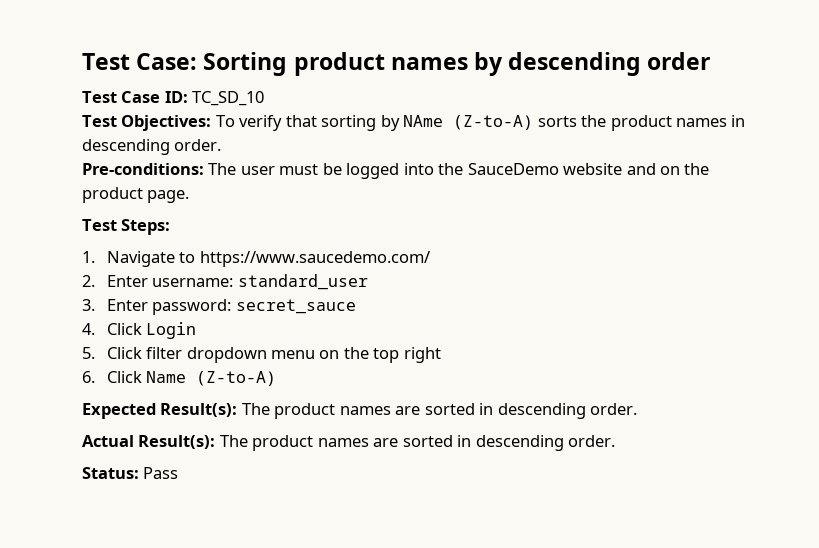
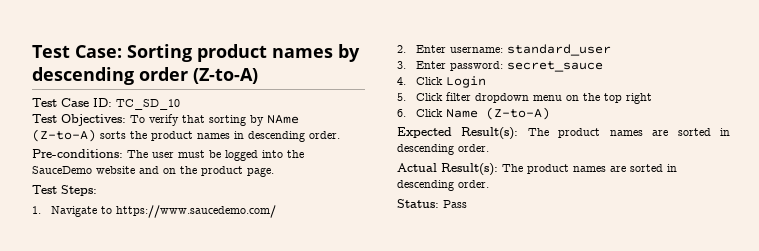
- Test Case: Sorting product names by descending order
+ Test Case: Sorting product names by descending order (Z-to-A)

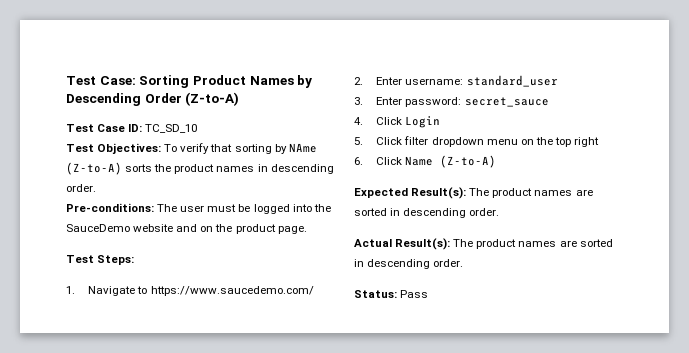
- Test Case: Sorting product names by descending order (Z-to-A)
+ Test Case: Sorting Product Names by Descending Order (Z-to-A)

